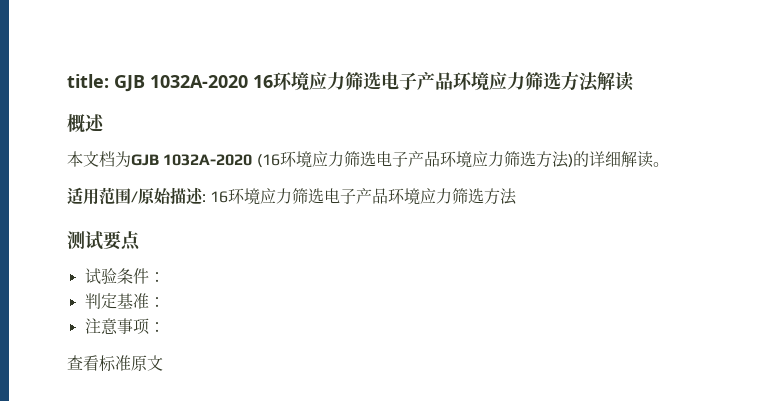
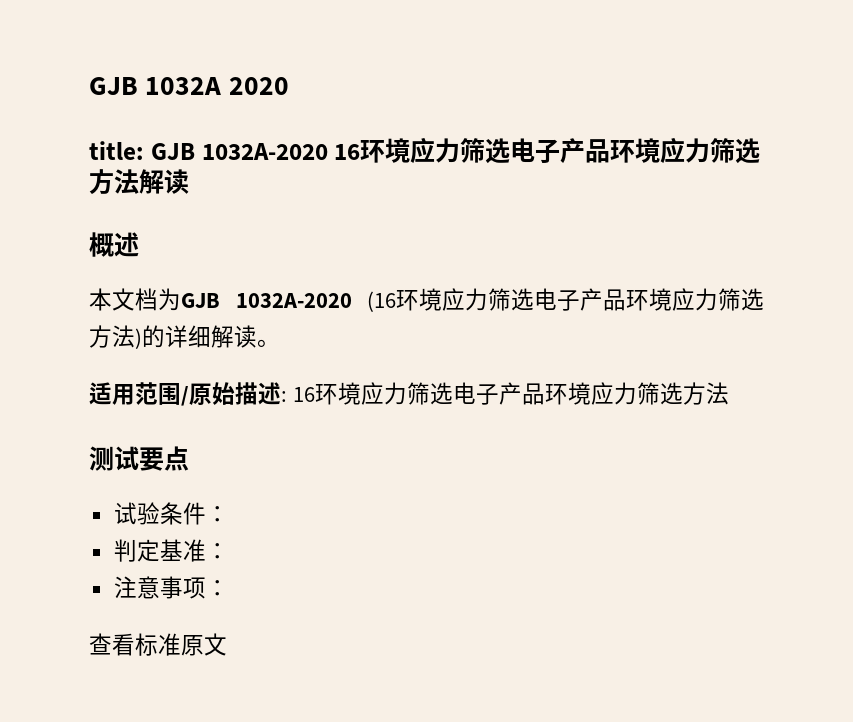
+ GJB 1032A 2020

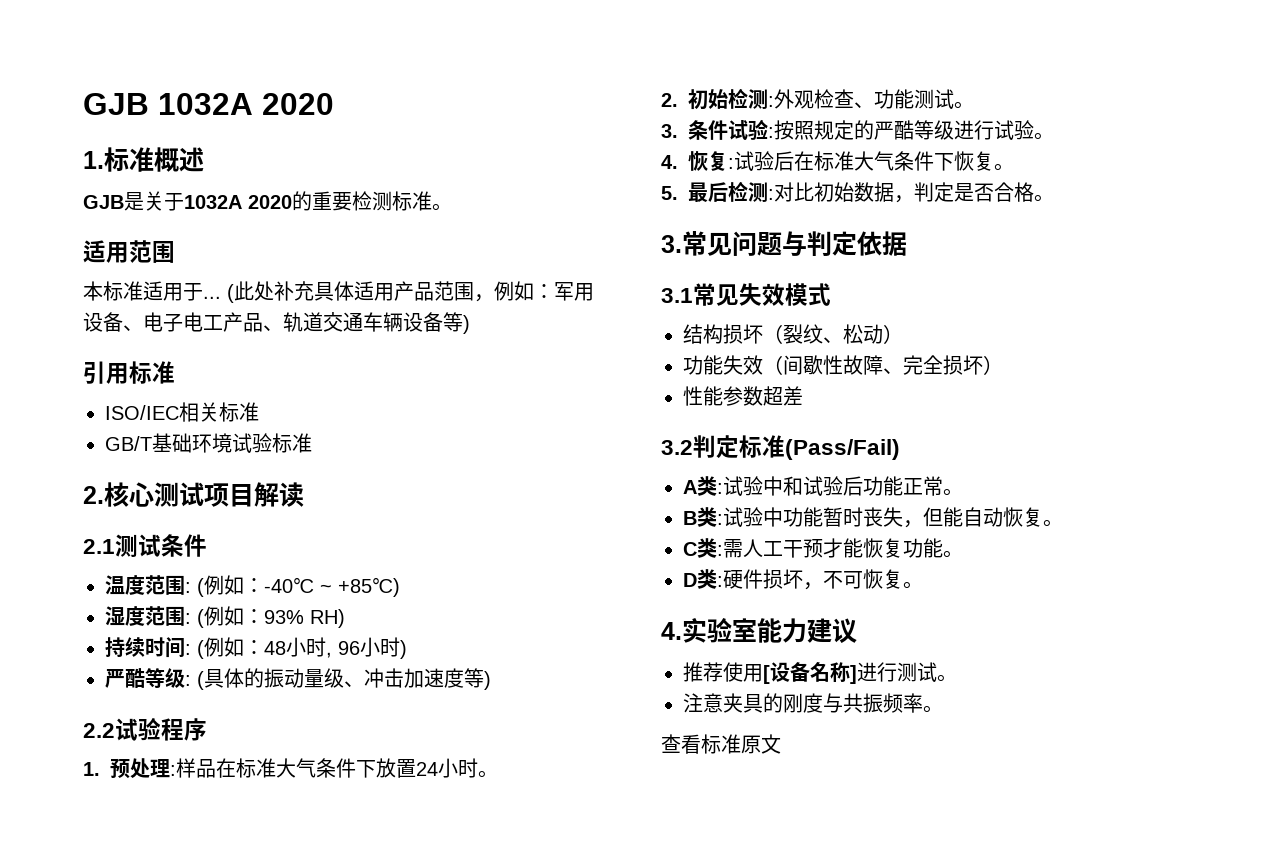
- title: GJB 1032A-2020 16环境应力筛选电子产品环境应力筛选方法解读
- 概述
- 本文档为GJB 1032A-2020 (16环境应力筛选电子产品环境应力筛选方法)的详细解读。
- 适用范围/原始描述: 16环境应力筛选电子产品环境应力筛选方法
- 测试要点
- 试验条件：
- 判定基准：
- 注意事项：
+ 1.标准概述
+ GJB是关于1032A 2020的重要检测标准。
+ 适用范围
+ 本标准适用于... (此处补充具体适用产品范围，例如：军用设备、电子电工产品、轨道交通车辆设备等)
+ 引用标准
+ ISO/IEC相关标准
+ GB/T基础环境试验标准
+ 2.核心测试项目解读
+ 2.1测试条件
+ 温度范围: (例如：-40℃ ~ +85℃)
+ 湿度范围: (例如：93% RH)
+ 持续时间: (例如：48小时, 96小时)
+ 严酷等级: (具体的振动量级、冲击加速度等)
+ 2.2试验程序
+ 1.预处理:样品在标准大气条件下放置24小时。
+ 2.初始检测:外观检查、功能测试。
+ 3.条件试验:按照规定的严酷等级进行试验。
+ 4.恢复:试验后在标准大气条件下恢复。
+ 5.最后检测:对比初始数据，判定是否合格。
+ 3.常见问题与判定依据
+ 3.1常见失效模式
+ 结构损坏（裂纹、松动）
+ 功能失效（间歇性故障、完全损坏）
+ 性能参数超差
+ 3.2判定标准(Pass/Fail)
+ A类:试验中和试验后功能正常。
+ B类:试验中功能暂时丧失，但能自动恢复。
+ C类:需人工干预才能恢复功能。
+ D类:硬件损坏，不可恢复。
+ 4.实验室能力建议
+ 推荐使用[设备名称]进行测试。
+ 注意夹具的刚度与共振频率。

